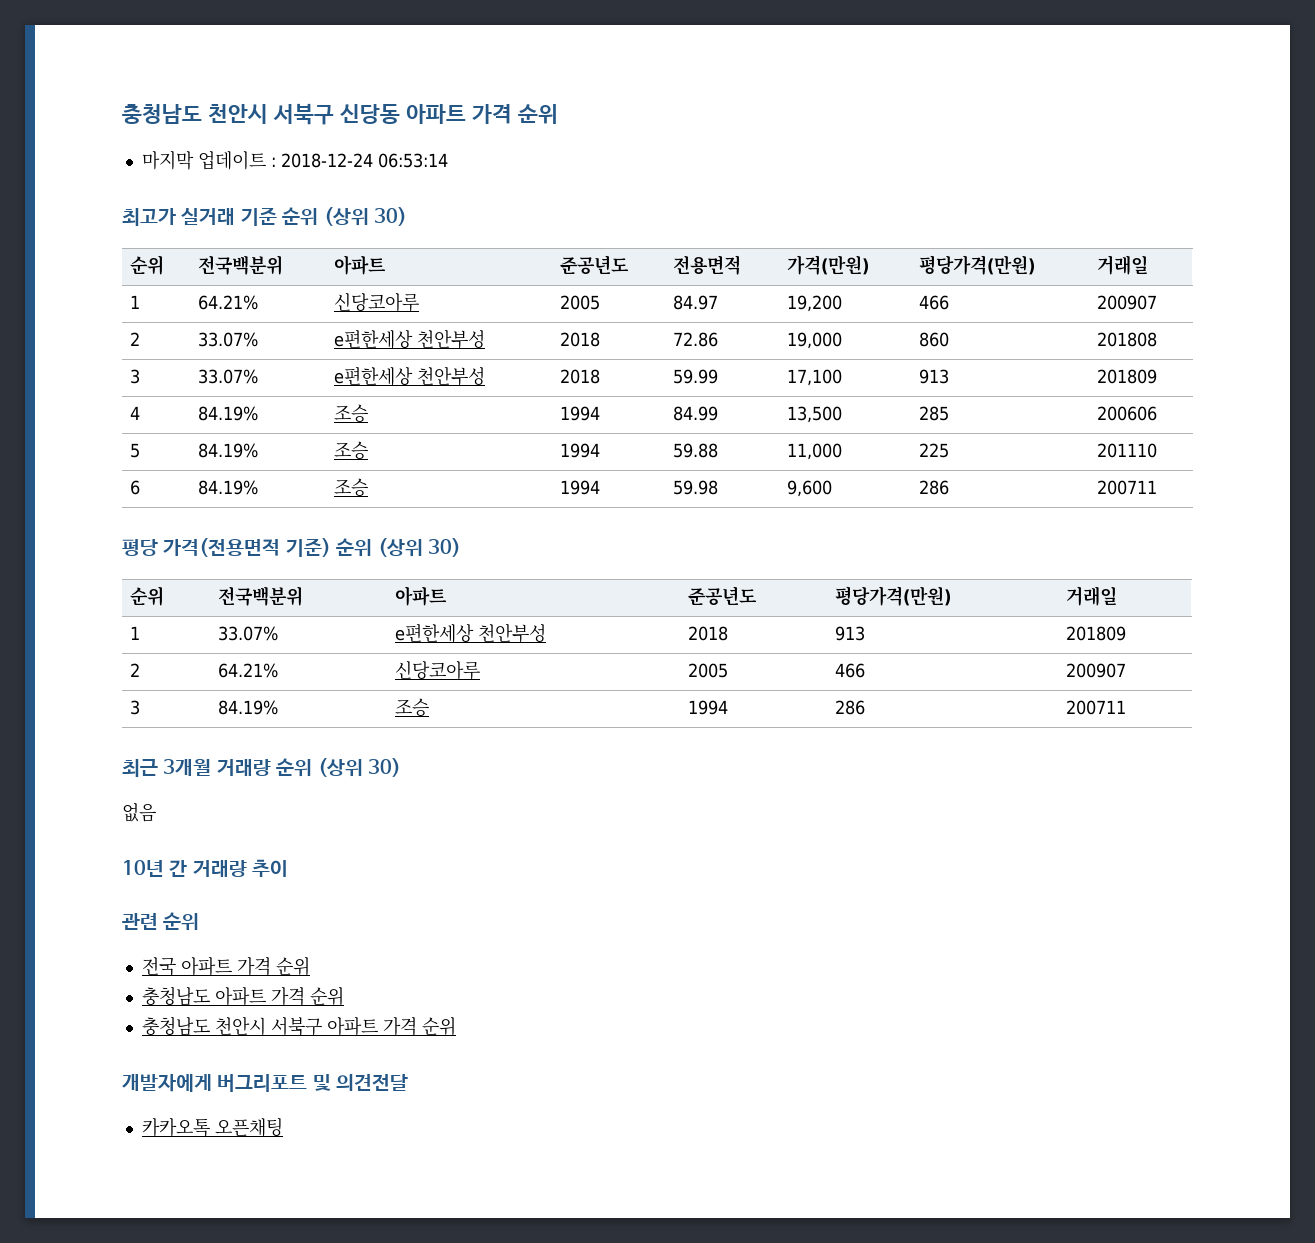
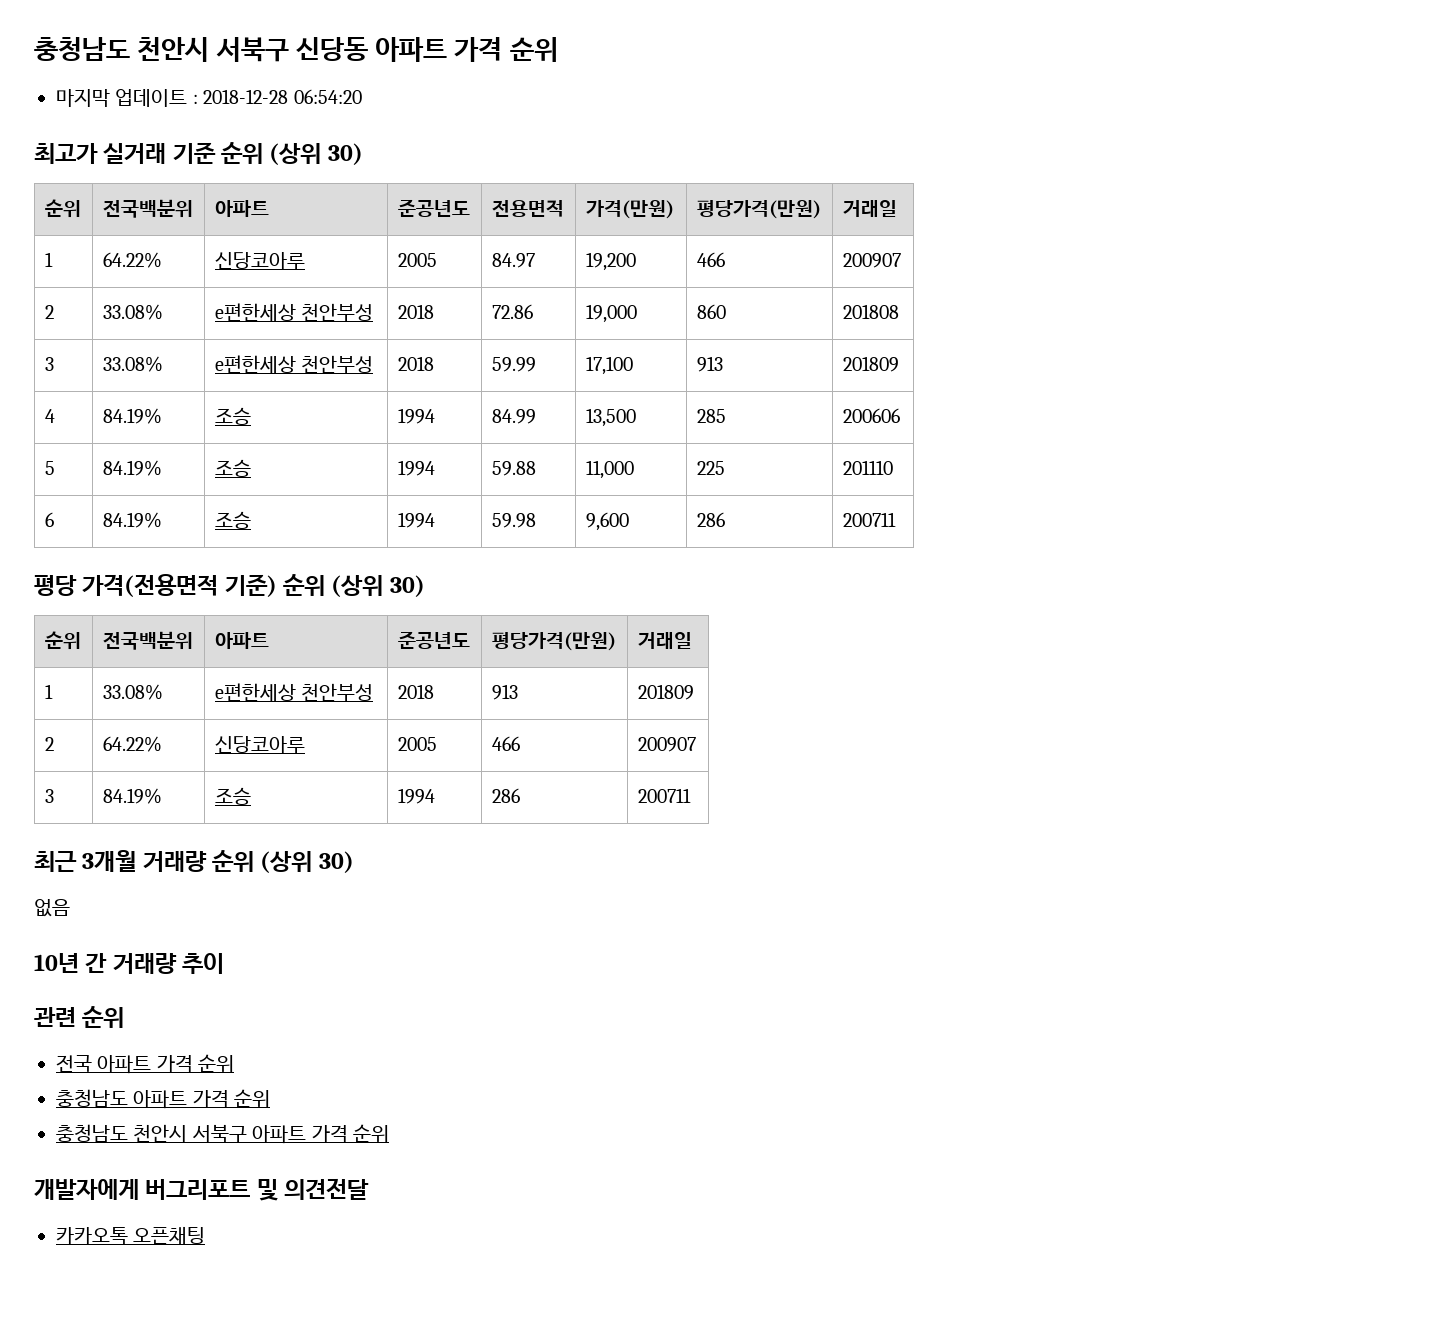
- 마지막 업데이트 : 2018-12-24 06:53:14
+ 마지막 업데이트 : 2018-12-28 06:54:20
- 1 | 64.21% | 신당코아루 | 2005 | 84.97 | 19,200 | 466 | 200907
+ 1 | 64.22% | 신당코아루 | 2005 | 84.97 | 19,200 | 466 | 200907
- 2 | 33.07% | e편한세상 천안부성 | 2018 | 72.86 | 19,000 | 860 | 201808
+ 2 | 33.08% | e편한세상 천안부성 | 2018 | 72.86 | 19,000 | 860 | 201808
- 3 | 33.07% | e편한세상 천안부성 | 2018 | 59.99 | 17,100 | 913 | 201809
+ 3 | 33.08% | e편한세상 천안부성 | 2018 | 59.99 | 17,100 | 913 | 201809
- 1 | 33.07% | e편한세상 천안부성 | 2018 | 913 | 201809
+ 1 | 33.08% | e편한세상 천안부성 | 2018 | 913 | 201809
- 2 | 64.21% | 신당코아루 | 2005 | 466 | 200907
+ 2 | 64.22% | 신당코아루 | 2005 | 466 | 200907

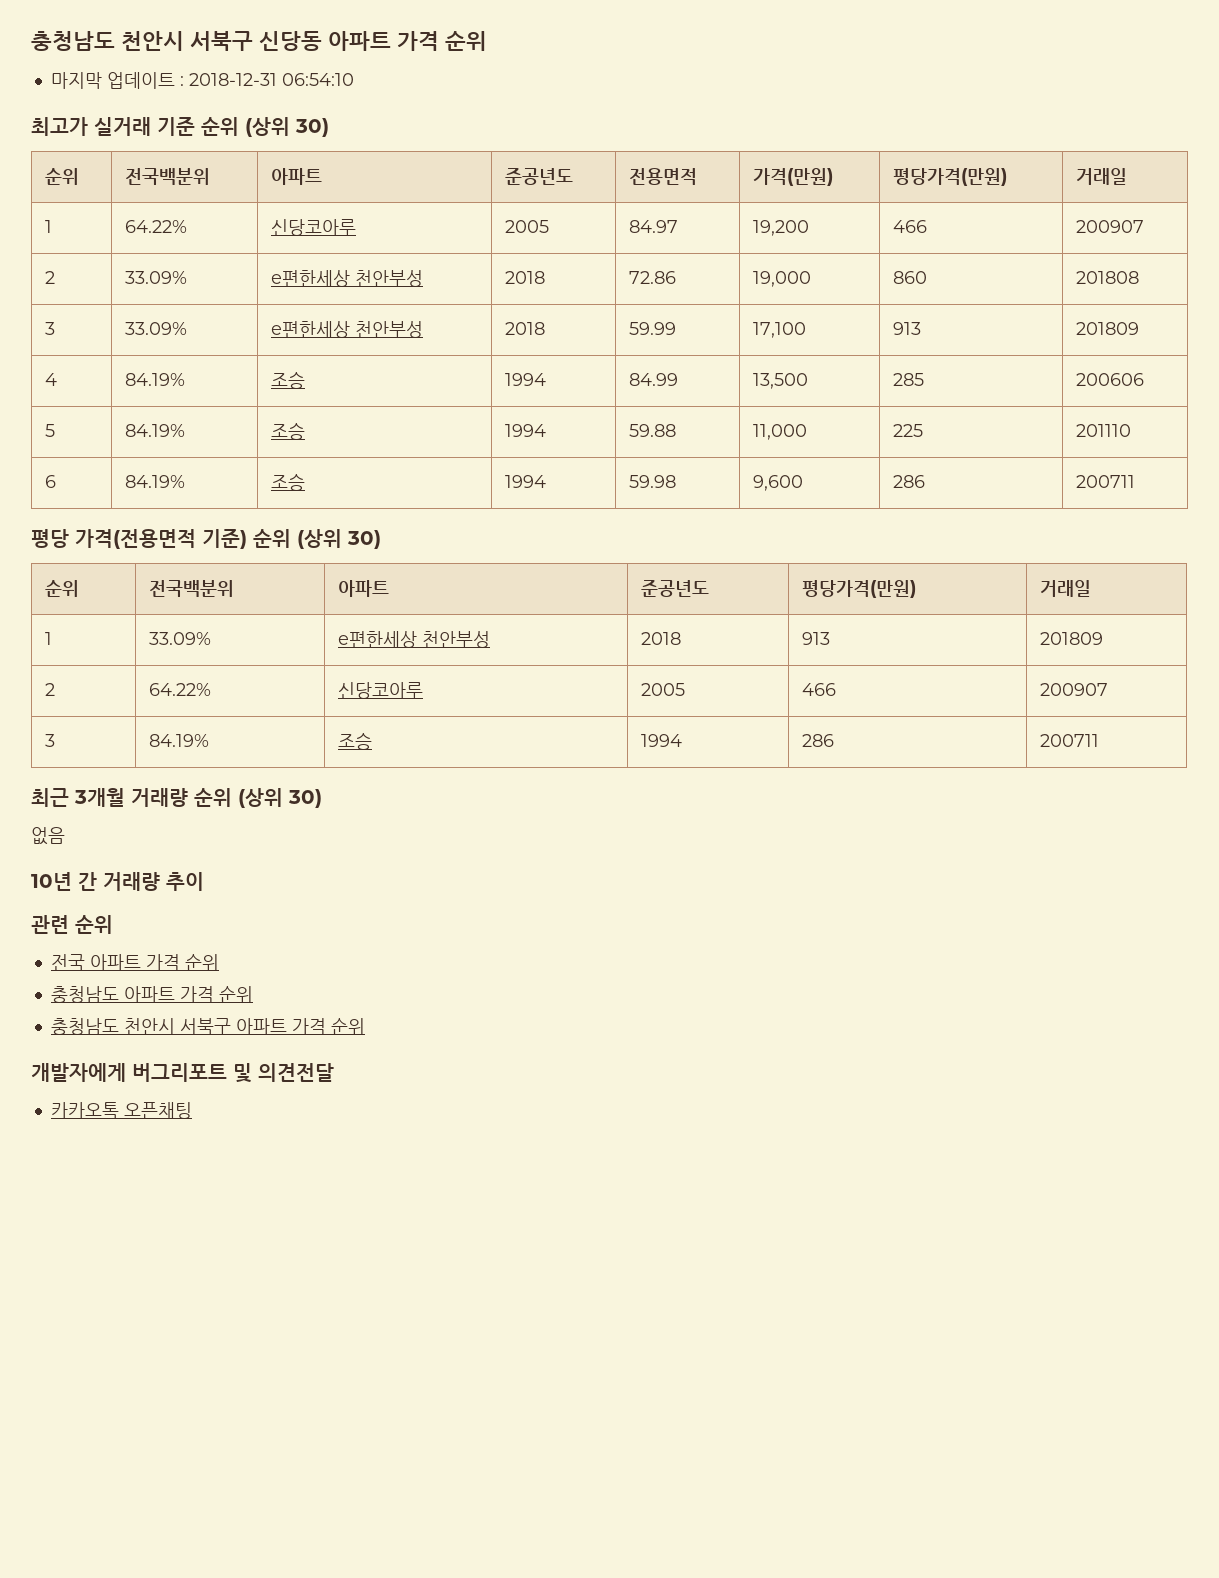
- 마지막 업데이트 : 2018-12-28 06:54:20
+ 마지막 업데이트 : 2018-12-31 06:54:10
- 2 | 33.08% | e편한세상 천안부성 | 2018 | 72.86 | 19,000 | 860 | 201808
+ 2 | 33.09% | e편한세상 천안부성 | 2018 | 72.86 | 19,000 | 860 | 201808
- 3 | 33.08% | e편한세상 천안부성 | 2018 | 59.99 | 17,100 | 913 | 201809
+ 3 | 33.09% | e편한세상 천안부성 | 2018 | 59.99 | 17,100 | 913 | 201809
- 1 | 33.08% | e편한세상 천안부성 | 2018 | 913 | 201809
+ 1 | 33.09% | e편한세상 천안부성 | 2018 | 913 | 201809

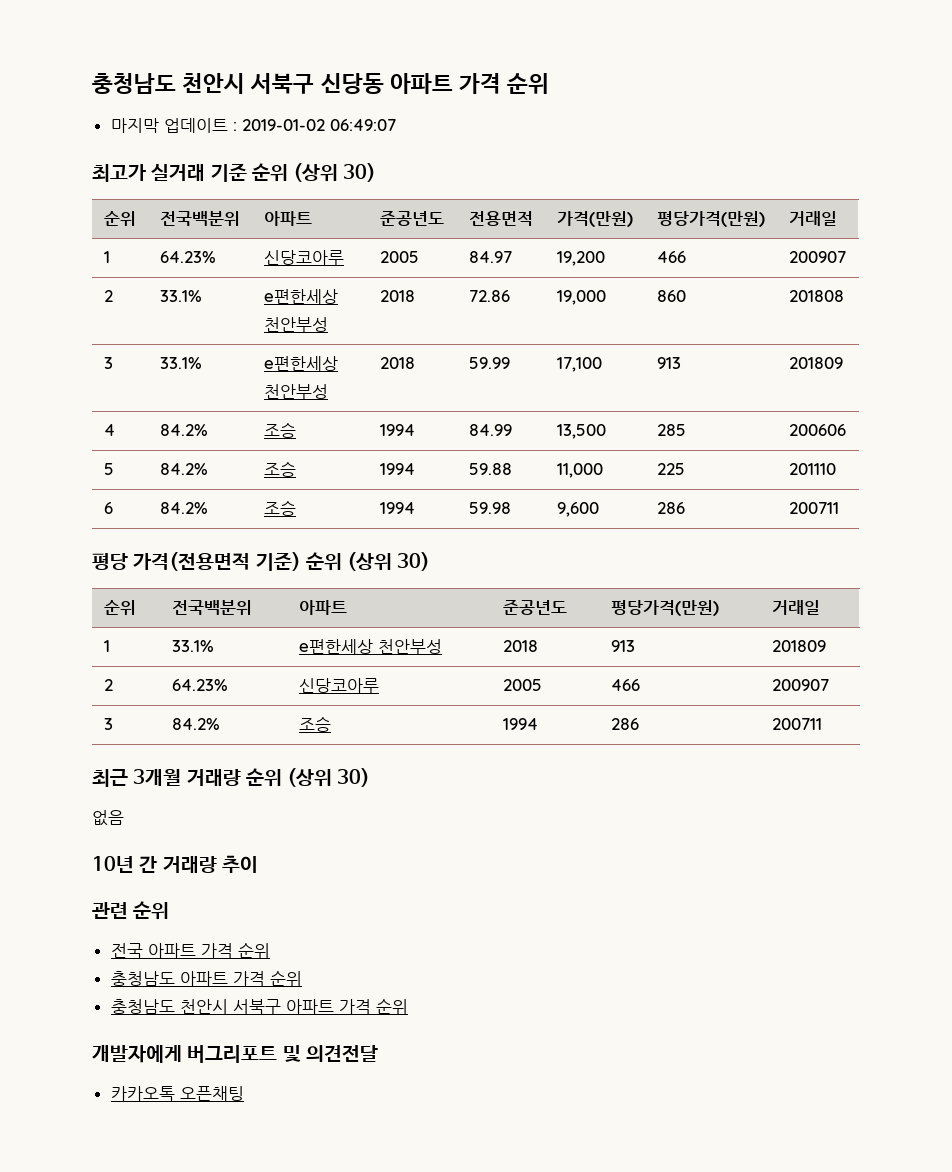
- 마지막 업데이트 : 2018-12-31 06:54:10
+ 마지막 업데이트 : 2019-01-02 06:49:07
- 1 | 64.22% | 신당코아루 | 2005 | 84.97 | 19,200 | 466 | 200907
+ 1 | 64.23% | 신당코아루 | 2005 | 84.97 | 19,200 | 466 | 200907
- 2 | 33.09% | e편한세상 천안부성 | 2018 | 72.86 | 19,000 | 860 | 201808
+ 2 | 33.1% | e편한세상 천안부성 | 2018 | 72.86 | 19,000 | 860 | 201808
- 3 | 33.09% | e편한세상 천안부성 | 2018 | 59.99 | 17,100 | 913 | 201809
+ 3 | 33.1% | e편한세상 천안부성 | 2018 | 59.99 | 17,100 | 913 | 201809
- 4 | 84.19% | 조승 | 1994 | 84.99 | 13,500 | 285 | 200606
+ 4 | 84.2% | 조승 | 1994 | 84.99 | 13,500 | 285 | 200606
- 5 | 84.19% | 조승 | 1994 | 59.88 | 11,000 | 225 | 201110
+ 5 | 84.2% | 조승 | 1994 | 59.88 | 11,000 | 225 | 201110
- 6 | 84.19% | 조승 | 1994 | 59.98 | 9,600 | 286 | 200711
+ 6 | 84.2% | 조승 | 1994 | 59.98 | 9,600 | 286 | 200711
- 1 | 33.09% | e편한세상 천안부성 | 2018 | 913 | 201809
+ 1 | 33.1% | e편한세상 천안부성 | 2018 | 913 | 201809
- 2 | 64.22% | 신당코아루 | 2005 | 466 | 200907
+ 2 | 64.23% | 신당코아루 | 2005 | 466 | 200907
- 3 | 84.19% | 조승 | 1994 | 286 | 200711
+ 3 | 84.2% | 조승 | 1994 | 286 | 200711

